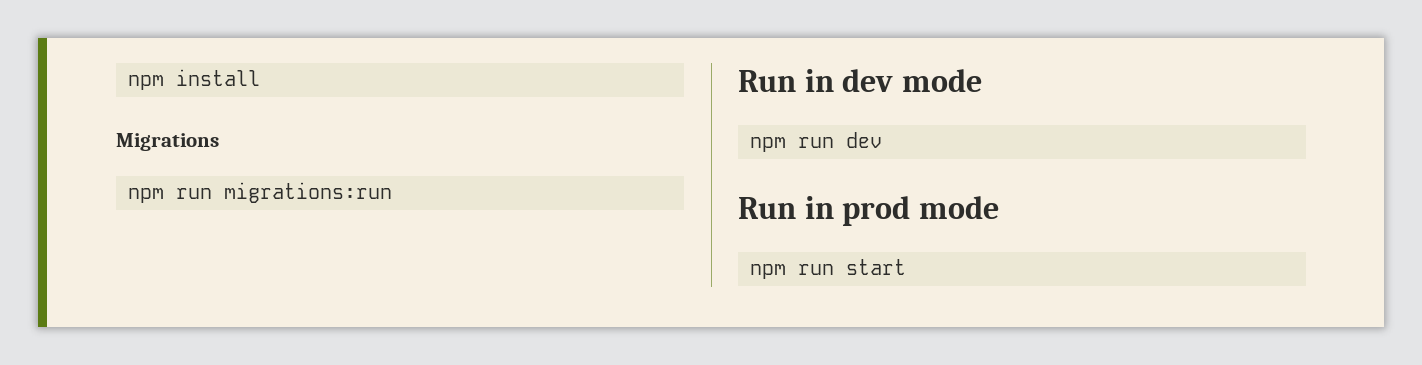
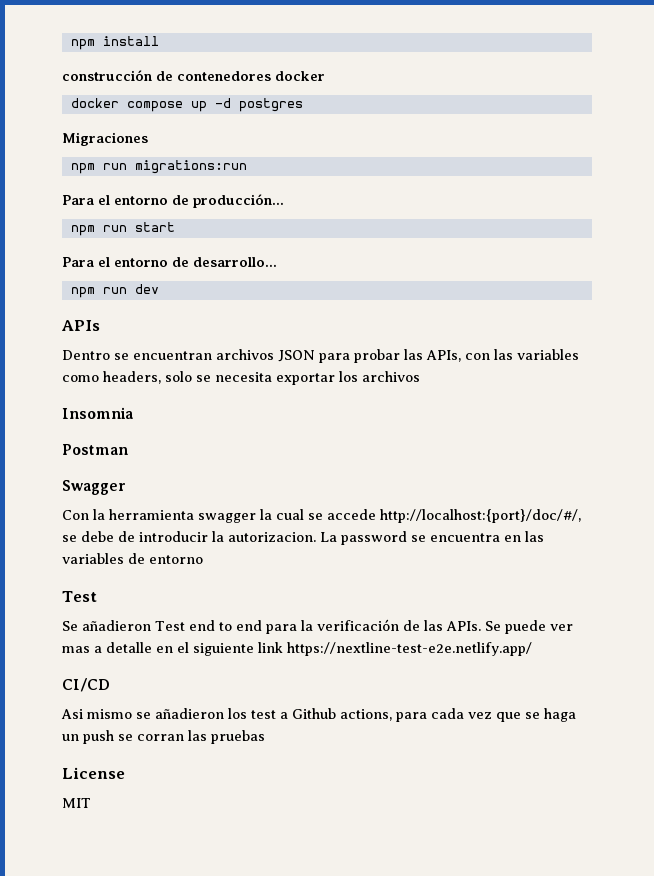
- Migrations
+ construcción de contenedores docker
+ docker compose up -d postgres
+ Migraciones
  npm run migrations:run
- Run in dev mode
+ Para el entorno de producción...
+ npm run start
+ Para el entorno de desarrollo...
  npm run dev
- Run in prod mode
- npm run start
+ APIs
+ Dentro se encuentran archivos JSON para probar las APIs, con las variables como headers, solo se necesita exportar los archivos
+ Insomnia
+ Postman
+ Swagger
+ Con la herramienta swagger la cual se accede http://localhost:{port}/doc/#/, se debe de introducir la autorizacion. La password se encuentra en las variables de entorno
+ Test
+ Se añadieron Test end to end para la verificación de las APIs. Se puede ver mas a detalle en el siguiente link https://nextline-test-e2e.netlify.app/
+ CI/CD
+ Asi mismo se añadieron los test a Github actions, para cada vez que se haga un push se corran las pruebas
+ License
+ MIT

